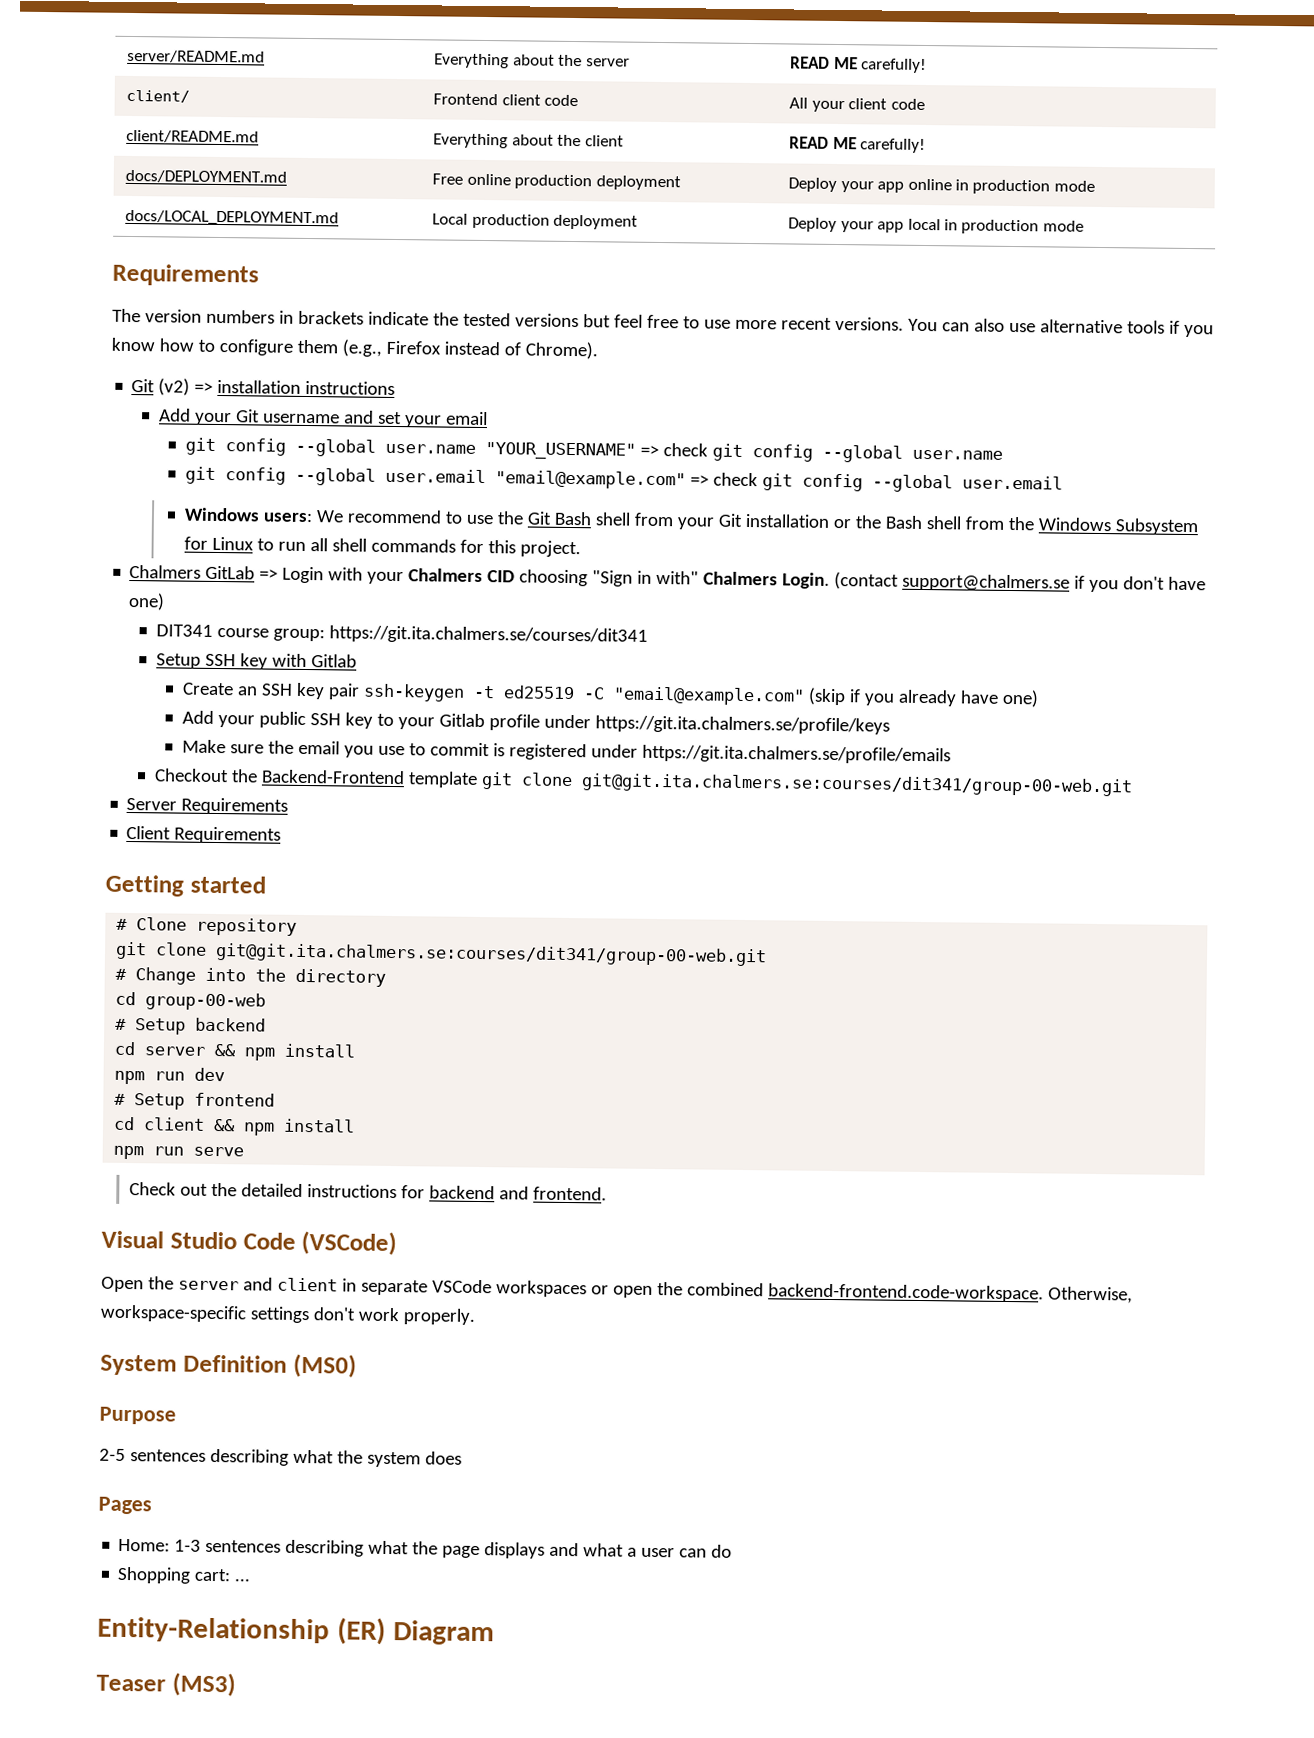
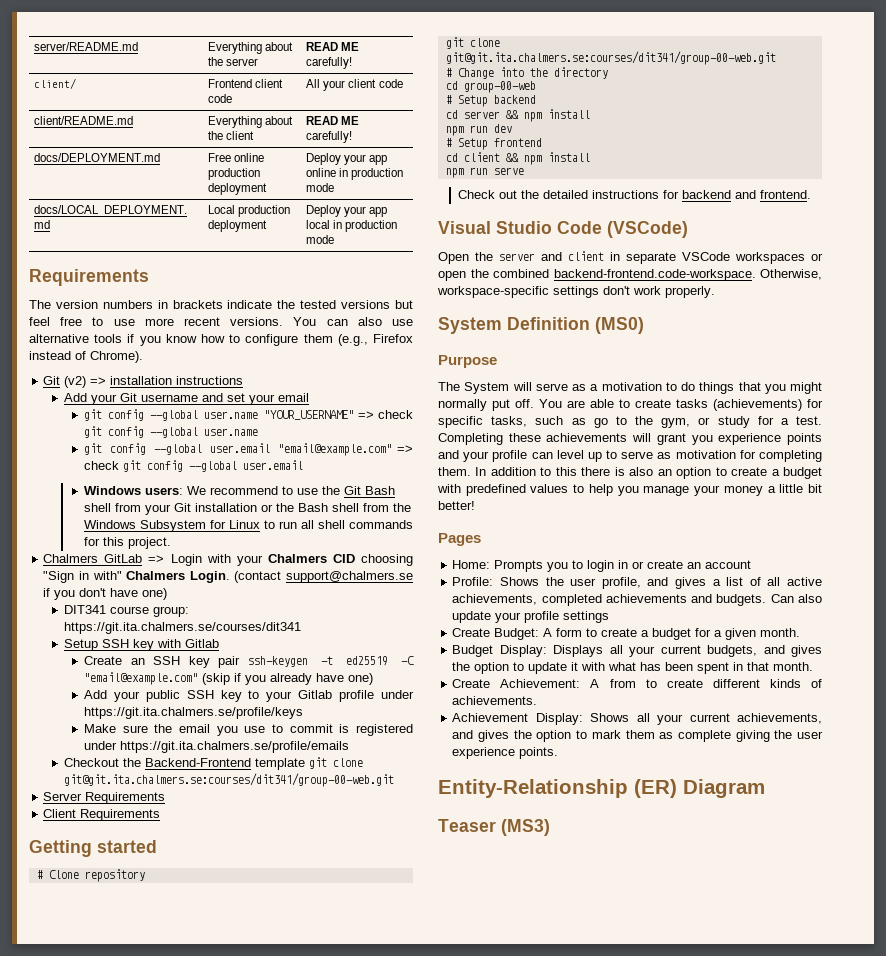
- 2-5 sentences describing what the system does
+ The System will serve as a motivation to do things that you might normally put off. You are able to create tasks (achievements) for specific tasks, such as go to the gym, or study for a test. Completing these achievements will grant you experience points and your profile can level up to serve as motivation for completing them. In addition to this there is also an option to create a budget with predefined values to help you manage your money a little bit better!
  Pages
- Home: 1-3 sentences describing what the page displays and what a user can do
- Shopping cart: ...
+ Home: Prompts you to login in or create an account
+ Profile: Shows the user profile, and gives a list of all active achievements, completed achievements and budgets. Can also update your profile settings
+ Create Budget: A form to create a budget for a given month.
+ Budget Display: Displays all your current budgets, and gives the option to update it with what has been spent in that month.
+ Create Achievement: A from to create different kinds of achievements.
+ Achievement Display: Shows all your current achievements, and gives the option to mark them as complete giving the user experience points.

